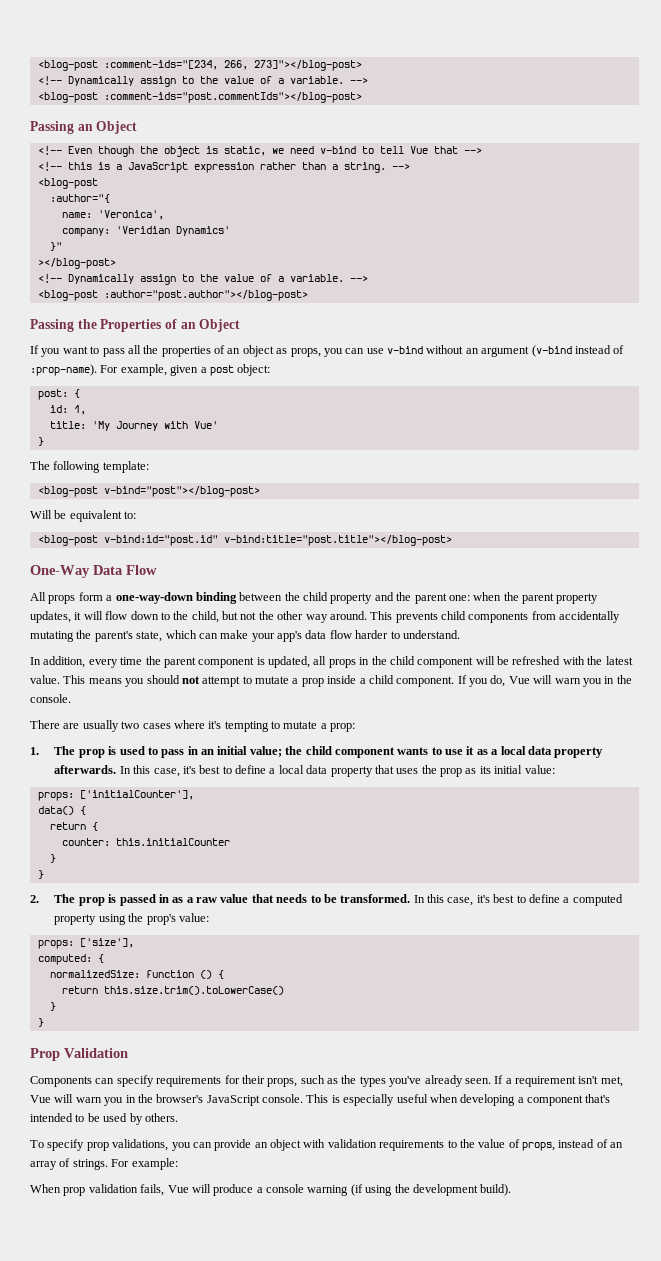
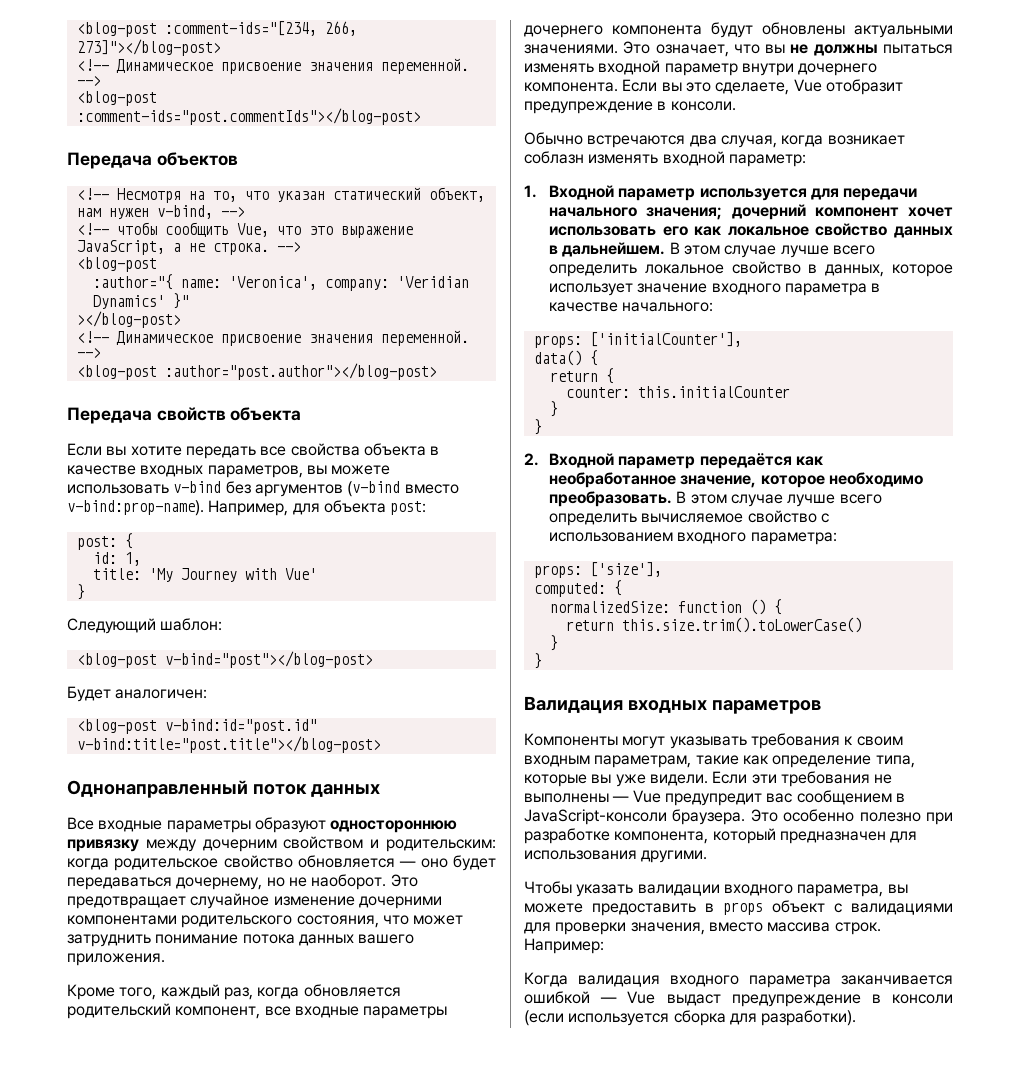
  <blog-post :comment-ids="[234, 266, 273]"></blog-post>
- <!-- Dynamically assign to the value of a variable. -->
+ <!-- Динамическое присвоение значения переменной. -->
  <blog-post :comment-ids="post.commentIds"></blog-post>
- Passing an Object
- <!-- Even though the object is static, we need v-bind to tell Vue that -->
- <!-- this is a JavaScript expression rather than a string.
+ Передача объектов
+ <!-- Несмотря на то, что указан статический объект, нам нужен v-bind, -->
+ <!-- чтобы сообщить Vue, что это выражение JavaScript, а не строка.
- :author="{
- name: 'Veronica',
- company: 'Veridian Dynamics'
- }"
+ :author="{ name: 'Veronica', company: 'Veridian Dynamics' }"
  ></blog-post>
- <!-- Dynamically assign to the value of a variable. -->
+ <!-- Динамическое присвоение значения переменной. -->
  <blog-post :author="post.author"></blog-post>
- Passing the Properties of an Object
- If you want to pass all the properties of an object as props, you can use v-bind without an argument (v-bind instead of :prop-name). For example, given a post object:
+ Передача свойств объекта
+ Если вы хотите передать все свойства объекта в качестве входных параметров, вы можете использовать v-bind без аргументов (v-bind вместо v-bind:prop-name). Например, для объекта post:
- The following template:
+ Следующий шаблон:
- Will be equivalent to:
+ Будет аналогичен:
- One-Way Data Flow
- All props form a one-way-down binding between the child property and the parent one: when the parent property updates, it will flow down to the child, but not the other way around. This prevents child components from accidentally mutating the parent's state, which can make your app's data flow harder to understand.
- In addition, every time the parent component is updated, all props in the child component will be refreshed with the latest value. This means you should not attempt to mutate a prop inside a child component. If you do, Vue will warn you in the console.
- There are usually two cases where it's tempting to mutate a prop:
- 1. The prop is used to pass in an initial value; the child component wants to use it as a local data property afterwards. In this case, it's best to define a local data property that uses the prop as its initial value:
+ Однонаправленный поток данных
+ Все входные параметры образуют одностороннюю привязку между дочерним свойством и родительским: когда родительское свойство обновляется — оно будет передаваться дочернему, но не наоборот. Это предотвращает случайное изменение дочерними компонентами родительского состояния, что может затруднить понимание потока данных вашего приложения.
+ Кроме того, каждый раз, когда обновляется родительский компонент, все входные параметры дочернего компонента будут обновлены актуальными значениями. Это означает, что вы не должны пытаться изменять входной параметр внутри дочернего компонента. Если вы это сделаете, Vue отобразит предупреждение в консоли.
+ Обычно встречаются два случая, когда возникает соблазн изменять входной параметр:
+ 1. Входной параметр используется для передачи начального значения; дочерний компонент хочет использовать его как локальное свойство данных в дальнейшем. В этом случае лучше всего определить локальное свойство в данных, которое использует значение входного параметра в качестве начального:
- 2. The prop is passed in as a raw value that needs to be transformed. In this case, it's best to define a computed property using the prop's value:
+ 2. Входной параметр передаётся как необработанное значение, которое необходимо преобразовать. В этом случае лучше всего определить вычисляемое свойство с использованием входного параметра:
- Prop Validation
- Components can specify requirements for their props, such as the types you've already seen. If a requirement isn't met, Vue will warn you in the browser's JavaScript console. This is especially useful when developing a component that's intended to be used by others.
- To specify prop validations, you can provide an object with validation requirements to the value of props, instead of an array of strings. For example:
- When prop validation fails, Vue will produce a console warning (if using the development build).
+ Валидация входных параметров
+ Компоненты могут указывать требования к своим входным параметрам, такие как определение типа, которые вы уже видели. Если эти требования не выполнены — Vue предупредит вас сообщением в JavaScript-консоли браузера. Это особенно полезно при разработке компонента, который предназначен для использования другими.
+ Чтобы указать валидации входного параметра, вы можете предоставить в props объект с валидациями для проверки значения, вместо массива строк. Например:
+ Когда валидация входного параметра заканчивается ошибкой — Vue выдаст предупреждение в консоли (если используется сборка для разработки).

